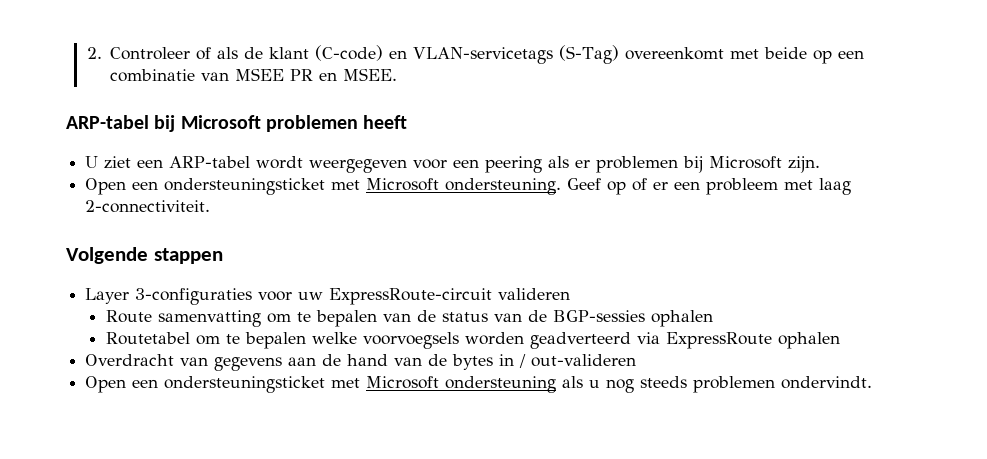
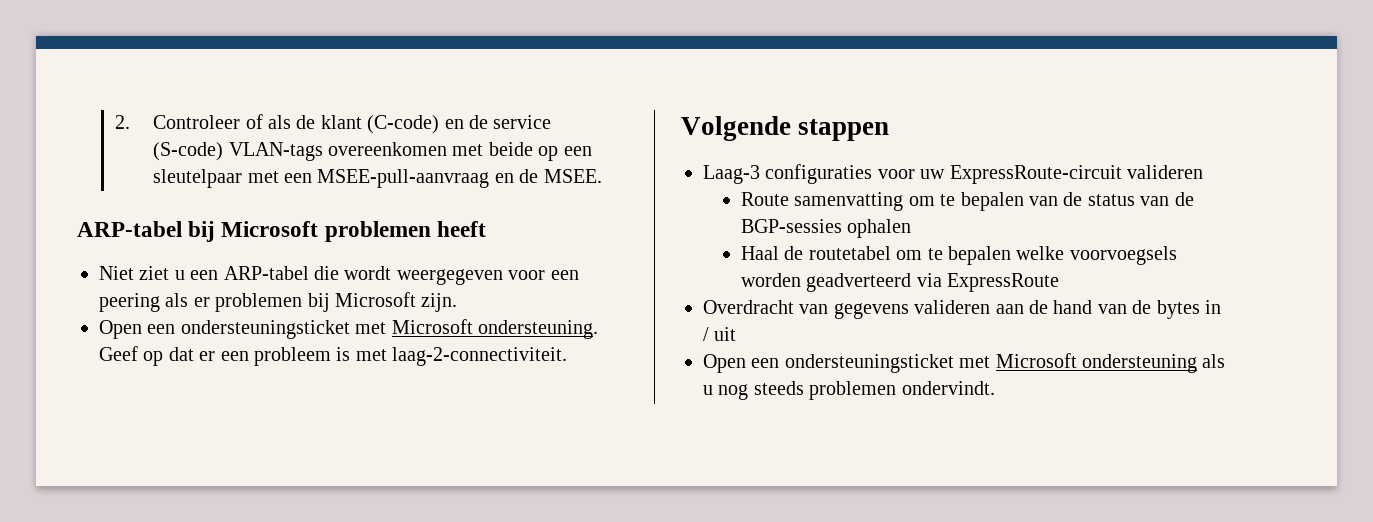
- 2. Controleer of als de klant (C-code) en VLAN-servicetags (S-Tag) overeenkomt met beide op een combinatie van MSEE PR en MSEE.
+ 2. Controleer of als de klant (C-code) en de service (S-code) VLAN-tags overeenkomen met beide op een sleutelpaar met een MSEE-pull-aanvraag en de MSEE.
- U ziet een ARP-tabel wordt weergegeven voor een peering als er problemen bij Microsoft zijn.
+ Niet ziet u een ARP-tabel die wordt weergegeven voor een peering als er problemen bij Microsoft zijn.
- Geef op of er een probleem met laag 2-connectiviteit.
+ Geef op dat er een probleem is met laag-2-connectiviteit.
- Layer 3-configuraties voor uw ExpressRoute-circuit valideren
+ Laag-3 configuraties voor uw ExpressRoute-circuit valideren
- Routetabel om te bepalen welke voorvoegsels worden geadverteerd via ExpressRoute ophalen
+ Haal de routetabel om te bepalen welke voorvoegsels worden geadverteerd via ExpressRoute
- Overdracht van gegevens aan de hand van de bytes in / out-valideren
+ Overdracht van gegevens valideren aan de hand van de bytes in / uit

